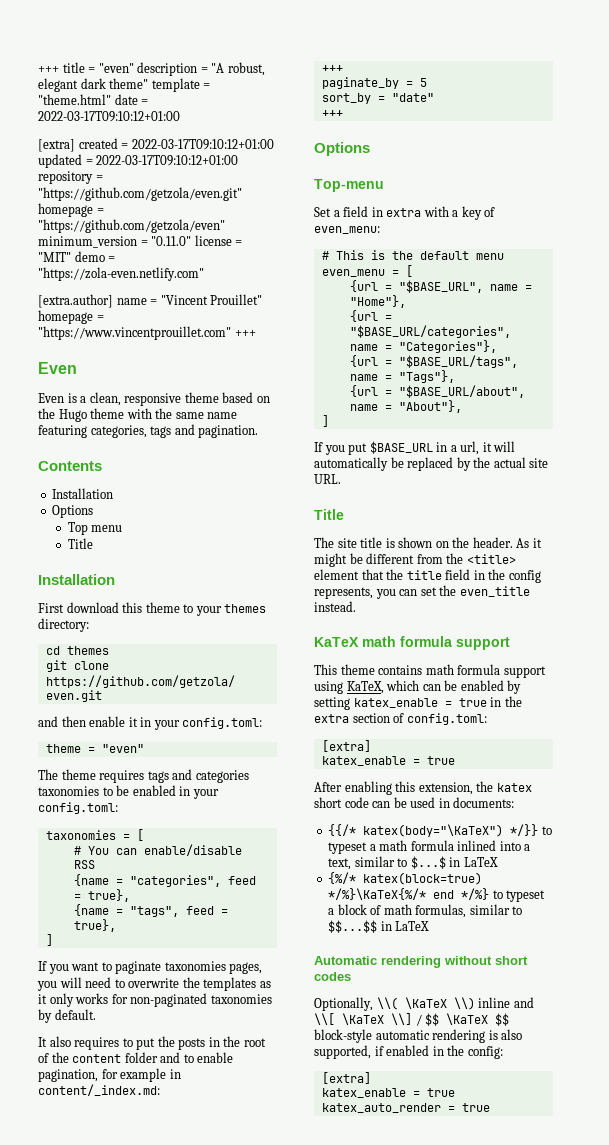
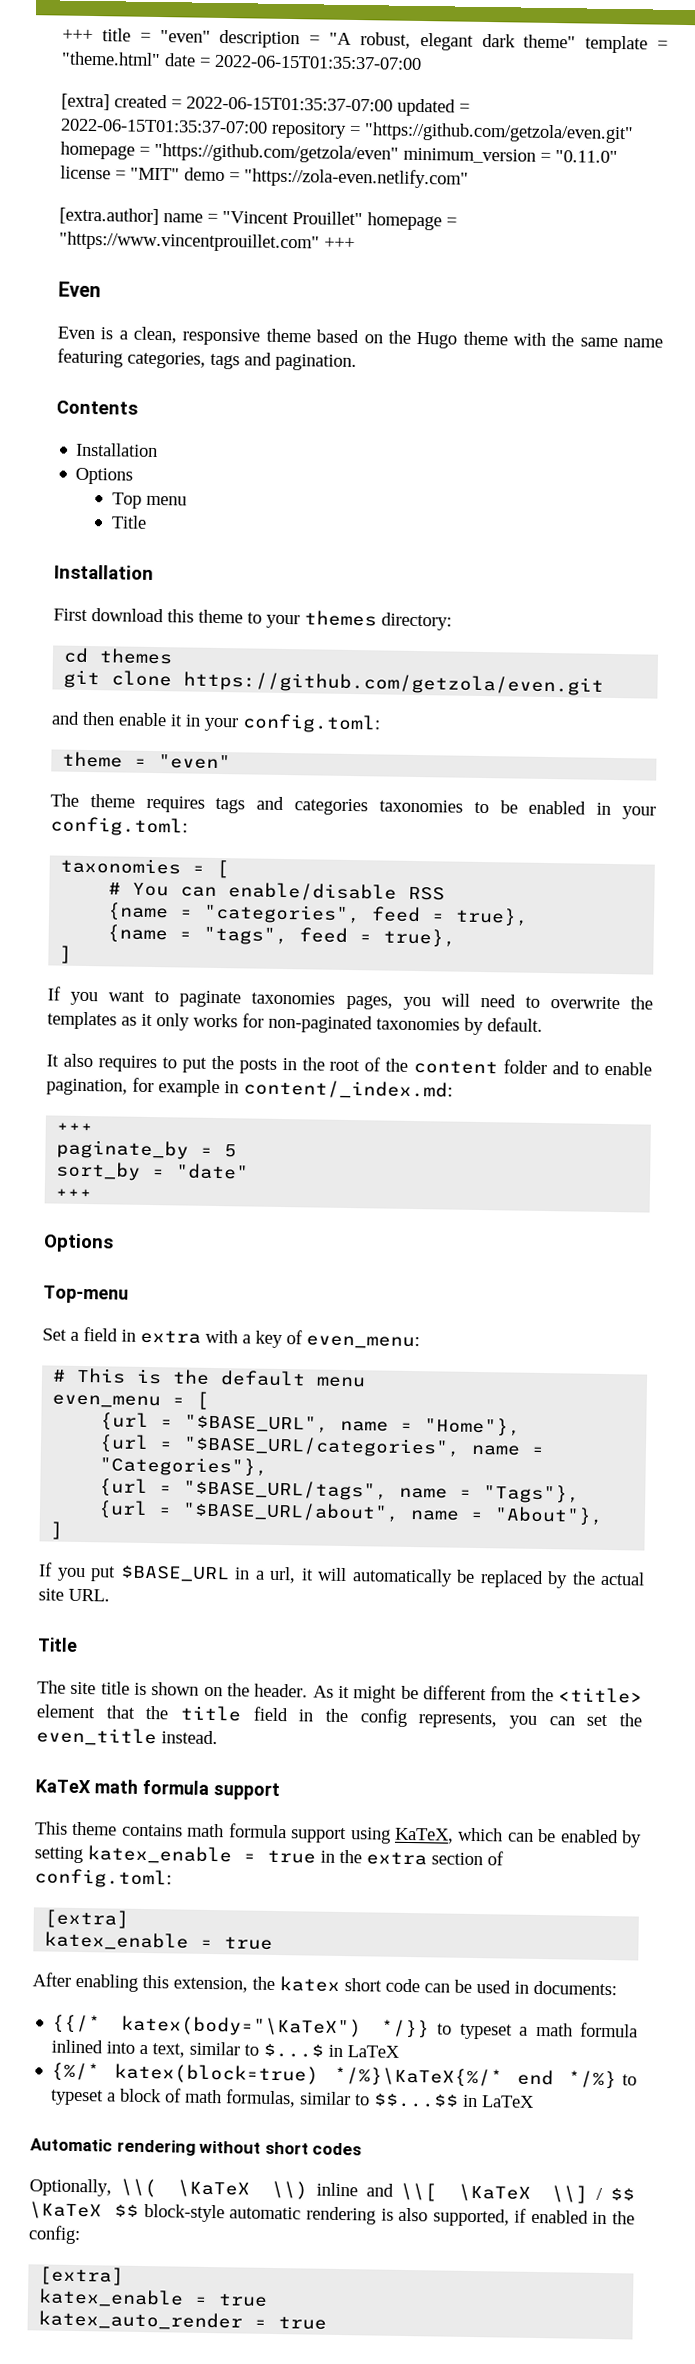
- +++ title = "even" description = "A robust, elegant dark theme" template = "theme.html" date = 2022-03-17T09:10:12+01:00
+ +++ title = "even" description = "A robust, elegant dark theme" template = "theme.html" date = 2022-06-15T01:35:37-07:00
- [extra] created = 2022-03-17T09:10:12+01:00 updated = 2022-03-17T09:10:12+01:00 repository = "https://github.com/getzola/even.git" homepage = "https://github.com/getzola/even" minimum_version = "0.11.0" license = "MIT" demo = "https://zola-even.netlify.com"
+ [extra] created = 2022-06-15T01:35:37-07:00 updated = 2022-06-15T01:35:37-07:00 repository = "https://github.com/getzola/even.git" homepage = "https://github.com/getzola/even" minimum_version = "0.11.0" license = "MIT" demo = "https://zola-even.netlify.com"

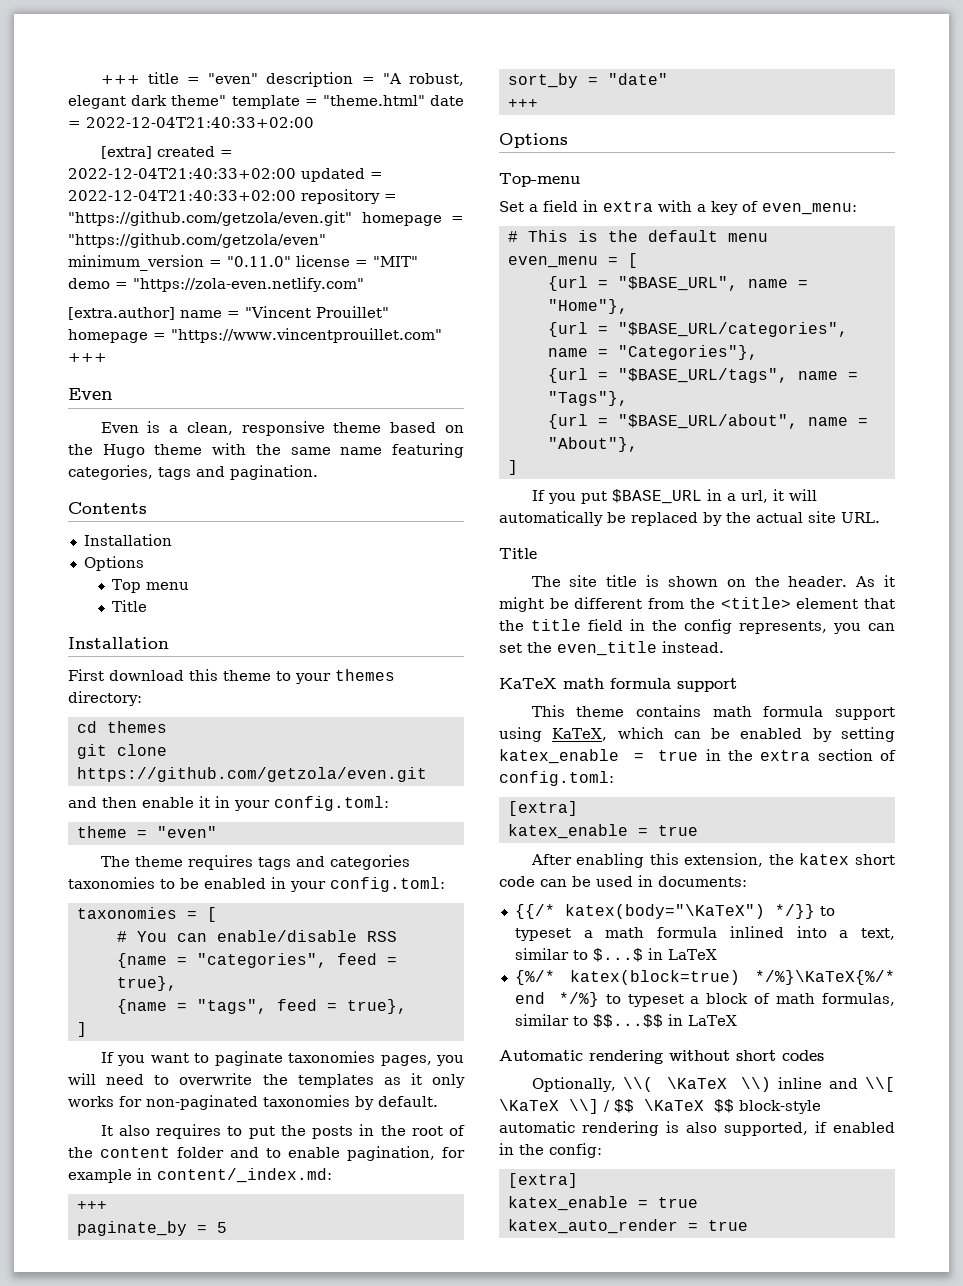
- +++ title = "even" description = "A robust, elegant dark theme" template = "theme.html" date = 2022-06-15T01:35:37-07:00
+ +++ title = "even" description = "A robust, elegant dark theme" template = "theme.html" date = 2022-12-04T21:40:33+02:00
- [extra] created = 2022-06-15T01:35:37-07:00 updated = 2022-06-15T01:35:37-07:00 repository = "https://github.com/getzola/even.git" homepage = "https://github.com/getzola/even" minimum_version = "0.11.0" license = "MIT" demo = "https://zola-even.netlify.com"
+ [extra] created = 2022-12-04T21:40:33+02:00 updated = 2022-12-04T21:40:33+02:00 repository = "https://github.com/getzola/even.git" homepage = "https://github.com/getzola/even" minimum_version = "0.11.0" license = "MIT" demo = "https://zola-even.netlify.com"

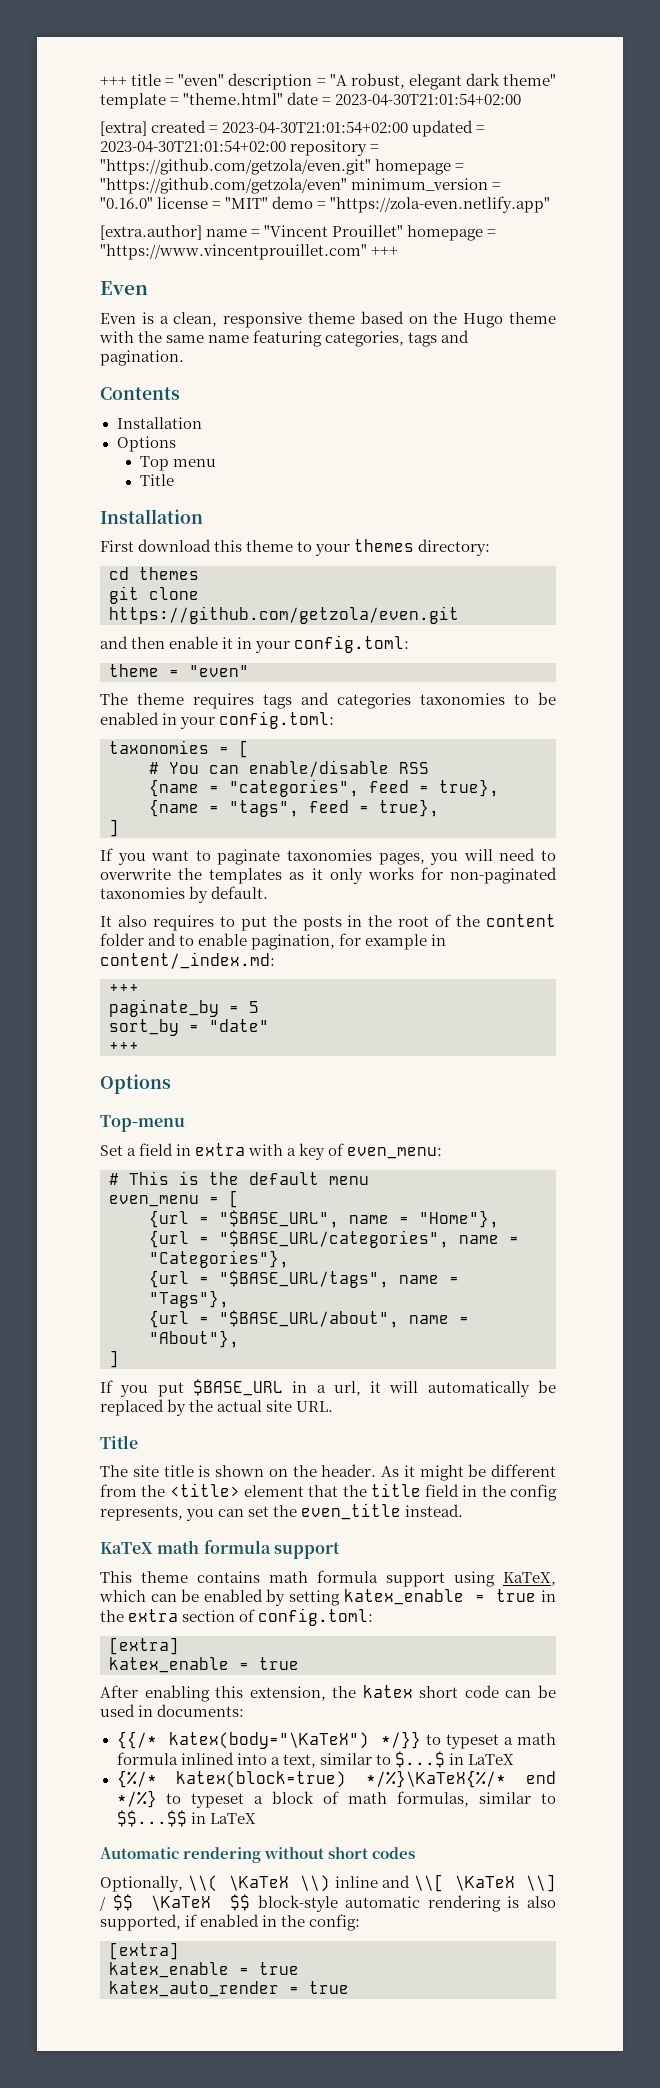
- +++ title = "even" description = "A robust, elegant dark theme" template = "theme.html" date = 2022-12-04T21:40:33+02:00
+ +++ title = "even" description = "A robust, elegant dark theme" template = "theme.html" date = 2023-04-30T21:01:54+02:00
- [extra] created = 2022-12-04T21:40:33+02:00 updated = 2022-12-04T21:40:33+02:00 repository = "https://github.com/getzola/even.git" homepage = "https://github.com/getzola/even" minimum_version = "0.11.0" license = "MIT" demo = "https://zola-even.netlify.com"
+ [extra] created = 2023-04-30T21:01:54+02:00 updated = 2023-04-30T21:01:54+02:00 repository = "https://github.com/getzola/even.git" homepage = "https://github.com/getzola/even" minimum_version = "0.16.0" license = "MIT" demo = "https://zola-even.netlify.app"

